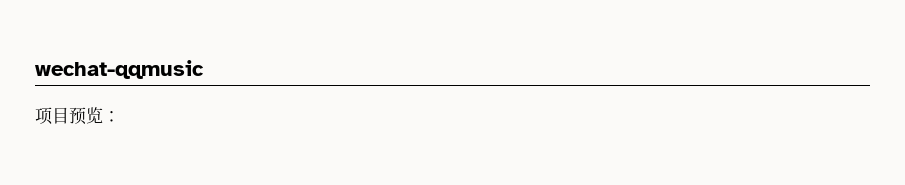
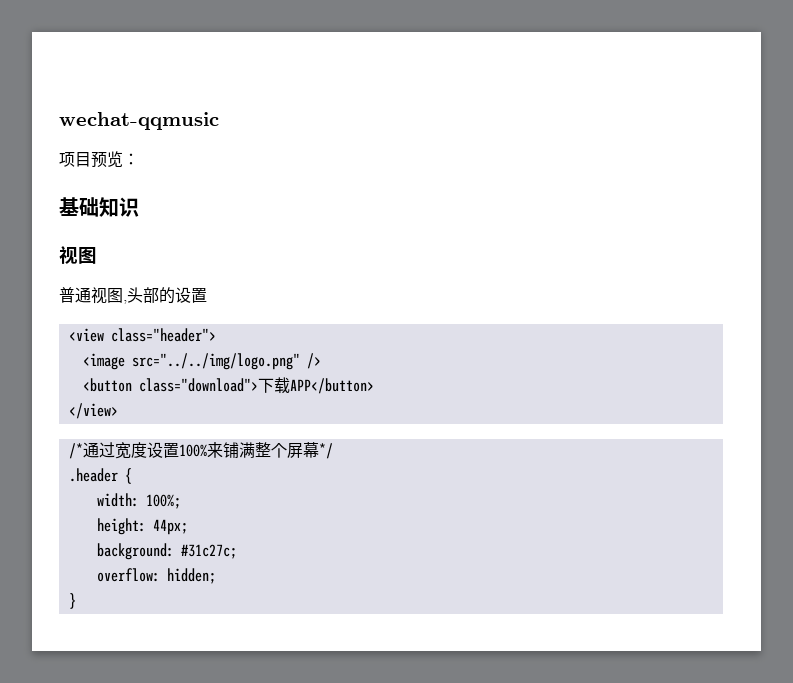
+ 基础知识
+ 视图
+ 普通视图,头部的设置
+ <view class="header">
+ <image src="../../img/logo.png" />
+ <button class="download">下载APP</button>
+ </view>
+ /*通过宽度设置100%来铺满整个屏幕*/
+ .header {
+ width: 100%;
+ height: 44px;
+ background: #31c27c;
+ overflow: hidden;
+ }

